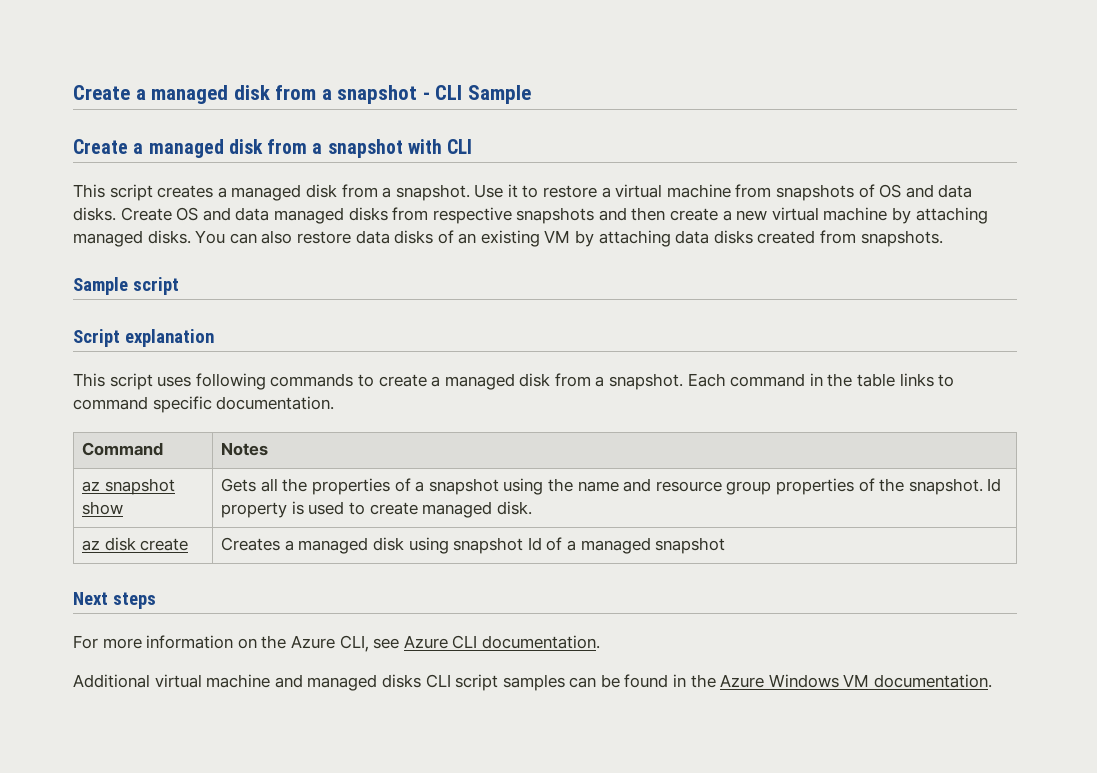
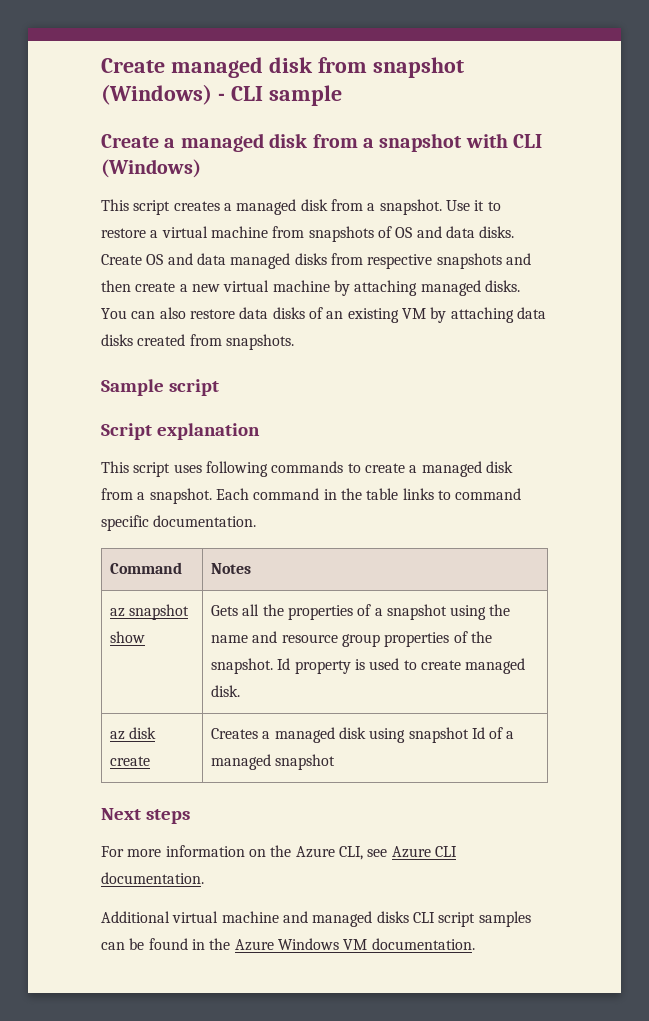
- Create a managed disk from a snapshot - CLI Sample
+ Create managed disk from snapshot (Windows) - CLI sample
- Create a managed disk from a snapshot with CLI
+ Create a managed disk from a snapshot with CLI (Windows)

